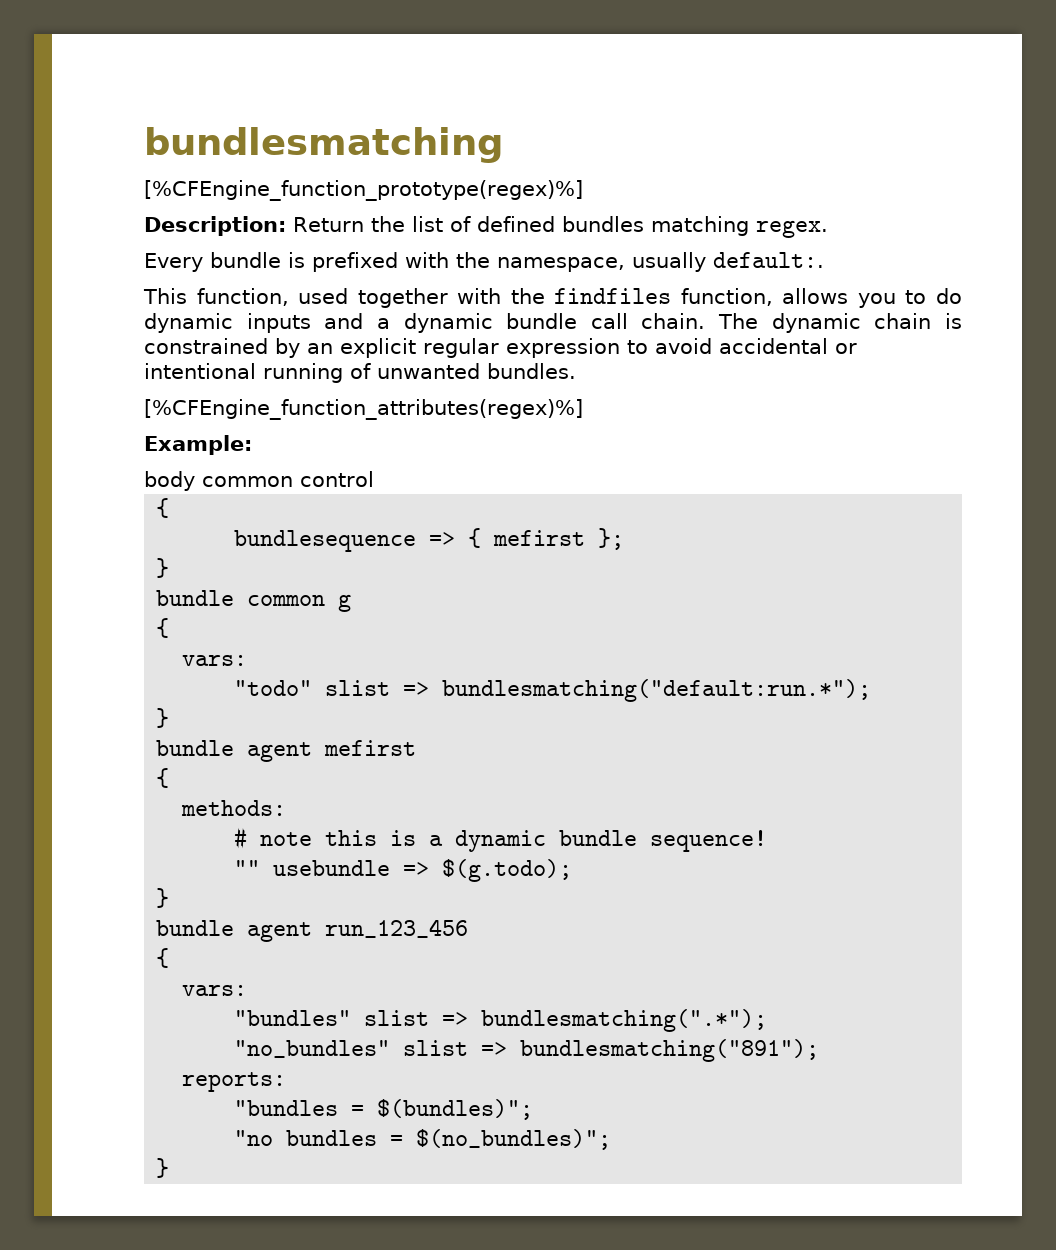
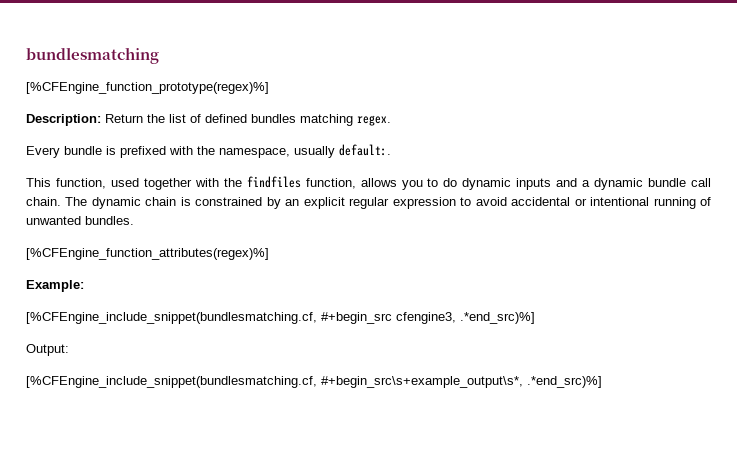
- body common control
- {
- bundlesequence => { mefirst };
- }
- bundle common g
- {
- vars:
- "todo" slist => bundlesmatching("default:run.*");
- }
- bundle agent mefirst
- {
- methods:
- # note this is a dynamic bundle sequence!
- "" usebundle => $(g.todo);
- }
- bundle agent run_123_456
- {
- vars:
- "bundles" slist => bundlesmatching(".*");
- "no_bundles" slist => bundlesmatching("891");
- reports:
- "bundles = $(bundles)";
- "no bundles = $(no_bundles)";
- }
+ [%CFEngine_include_snippet(bundlesmatching.cf, #+begin_src cfengine3, .*end_src)%]
+ Output:
+ [%CFEngine_include_snippet(bundlesmatching.cf, #+begin_src\s+example_output\s*, .*end_src)%]

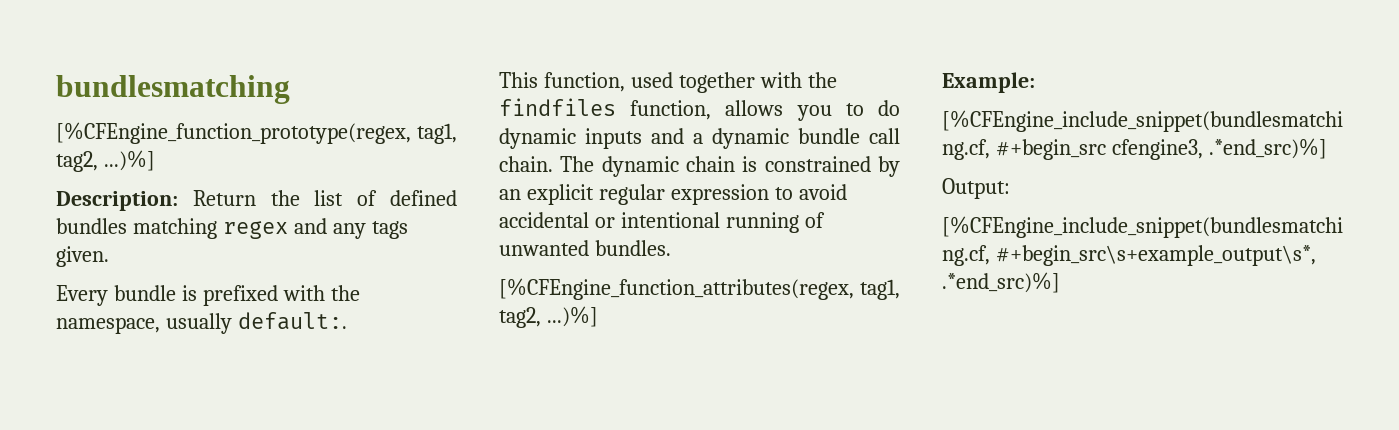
- [%CFEngine_function_prototype(regex)%]
+ [%CFEngine_function_prototype(regex, tag1, tag2, ...)%]
- Description: Return the list of defined bundles matching regex.
+ Description: Return the list of defined bundles matching regex and any tags given.
- [%CFEngine_function_attributes(regex)%]
+ [%CFEngine_function_attributes(regex, tag1, tag2, ...)%]

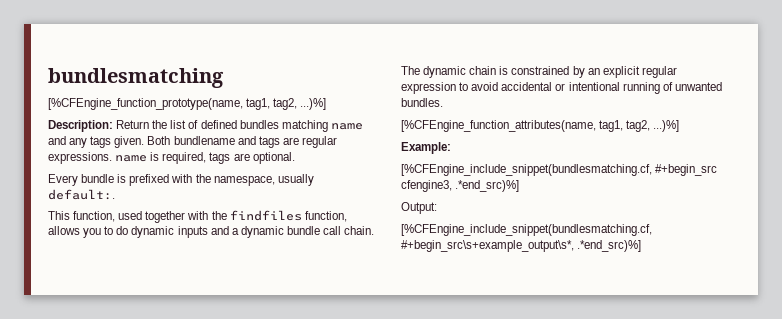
- [%CFEngine_function_prototype(regex, tag1, tag2, ...)%]
+ [%CFEngine_function_prototype(name, tag1, tag2, ...)%]
- Description: Return the list of defined bundles matching regex and any tags given.
+ Description: Return the list of defined bundles matching name and any tags given. Both bundlename and tags are regular expressions. name is required, tags are optional.
- [%CFEngine_function_attributes(regex, tag1, tag2, ...)%]
+ [%CFEngine_function_attributes(name, tag1, tag2, ...)%]

